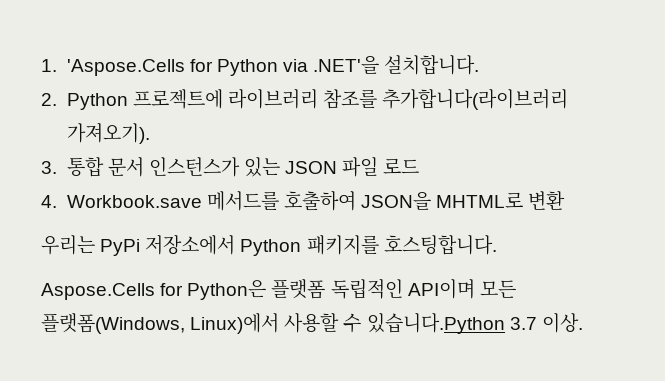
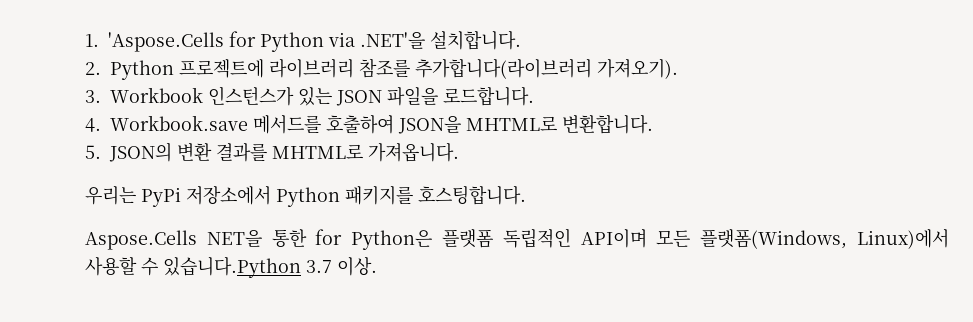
- 3. 통합 문서 인스턴스가 있는 JSON 파일 로드
+ 3. Workbook 인스턴스가 있는 JSON 파일을 로드합니다.
- 4. Workbook.save 메서드를 호출하여 JSON을 MHTML로 변환
+ 4. Workbook.save 메서드를 호출하여 JSON을 MHTML로 변환합니다.
+ 5. JSON의 변환 결과를 MHTML로 가져옵니다.
- Aspose.Cells for Python은 플랫폼 독립적인 API이며 모든 플랫폼(Windows, Linux)에서 사용할 수 있습니다.Python 3.7 이상.
+ Aspose.Cells NET을 통한 for Python은 플랫폼 독립적인 API이며 모든 플랫폼(Windows, Linux)에서 사용할 수 있습니다.Python 3.7 이상.

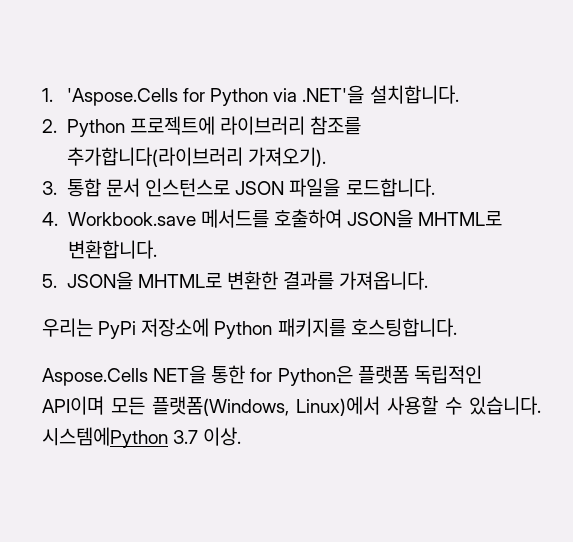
- 3. Workbook 인스턴스가 있는 JSON 파일을 로드합니다.
+ 3. 통합 문서 인스턴스로 JSON 파일을 로드합니다.
- 5. JSON의 변환 결과를 MHTML로 가져옵니다.
+ 5. JSON을 MHTML로 변환한 결과를 가져옵니다.
- 우리는 PyPi 저장소에서 Python 패키지를 호스팅합니다.
+ 우리는 PyPi 저장소에 Python 패키지를 호스팅합니다.
- Aspose.Cells NET을 통한 for Python은 플랫폼 독립적인 API이며 모든 플랫폼(Windows, Linux)에서 사용할 수 있습니다.Python 3.7 이상.
+ Aspose.Cells NET을 통한 for Python은 플랫폼 독립적인 API이며 모든 플랫폼(Windows, Linux)에서 사용할 수 있습니다. 시스템에Python 3.7 이상.

